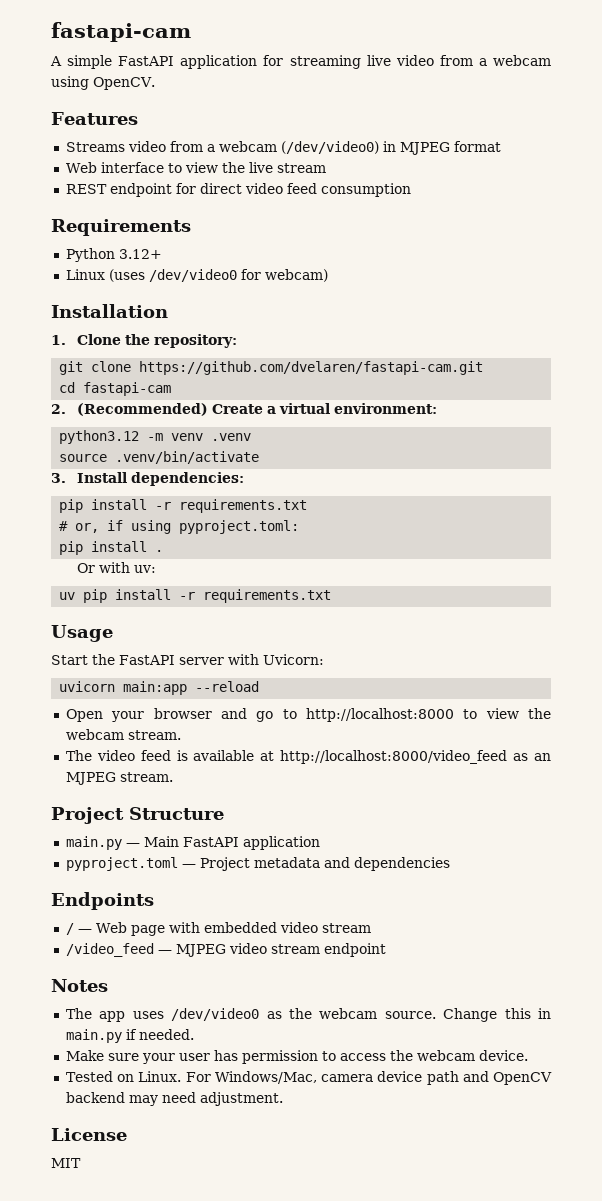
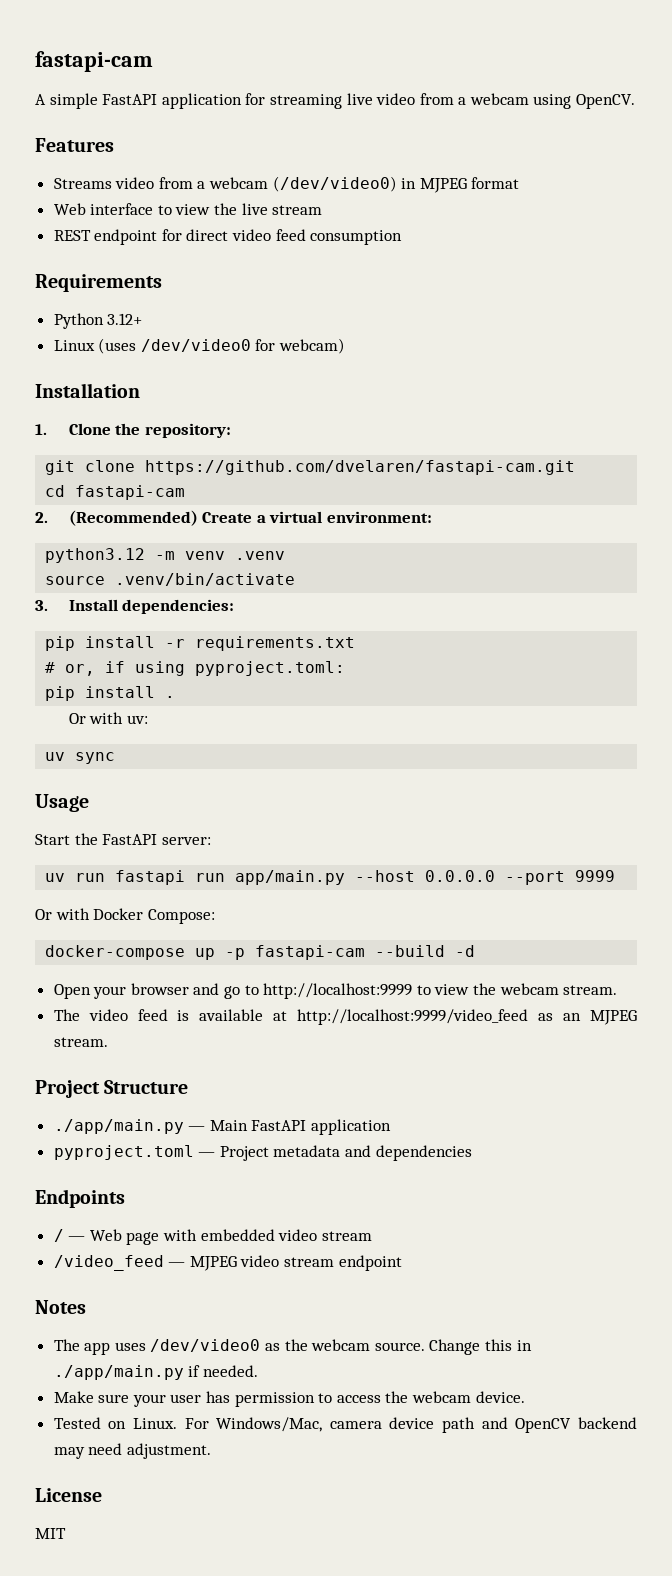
- uv pip install -r requirements.txt
+ uv sync
- Start the FastAPI server with Uvicorn:
- uvicorn main:app --reload
+ Start the FastAPI server:
+ uv run fastapi run app/main.py --host 0.0.0.0 --port 9999
+ Or with Docker Compose:
+ docker-compose up -p fastapi-cam --build -d
- Open your browser and go to http://localhost:8000 to view the webcam stream.
+ Open your browser and go to http://localhost:9999 to view the webcam stream.
- The video feed is available at http://localhost:8000/video_feed as an MJPEG stream.
+ The video feed is available at http://localhost:9999/video_feed as an MJPEG stream.
- main.py — Main FastAPI application
+ ./app/main.py — Main FastAPI application
- Change this in main.py if needed.
+ Change this in ./app/main.py if needed.

